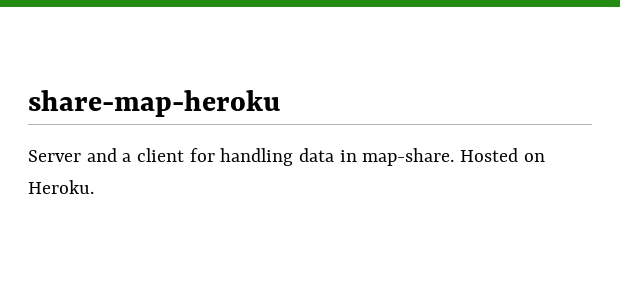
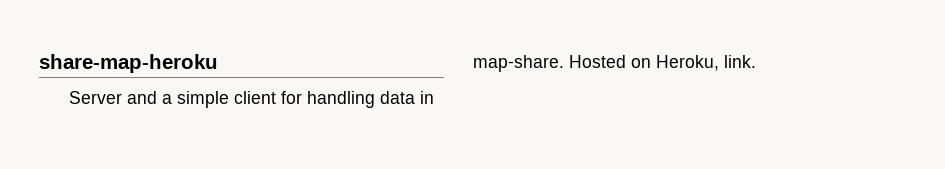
- Server and a client for handling data in map-share.
+ Server and a simple client for handling data in map-share.
- Hosted on Heroku.
+ Hosted on Heroku, link.

